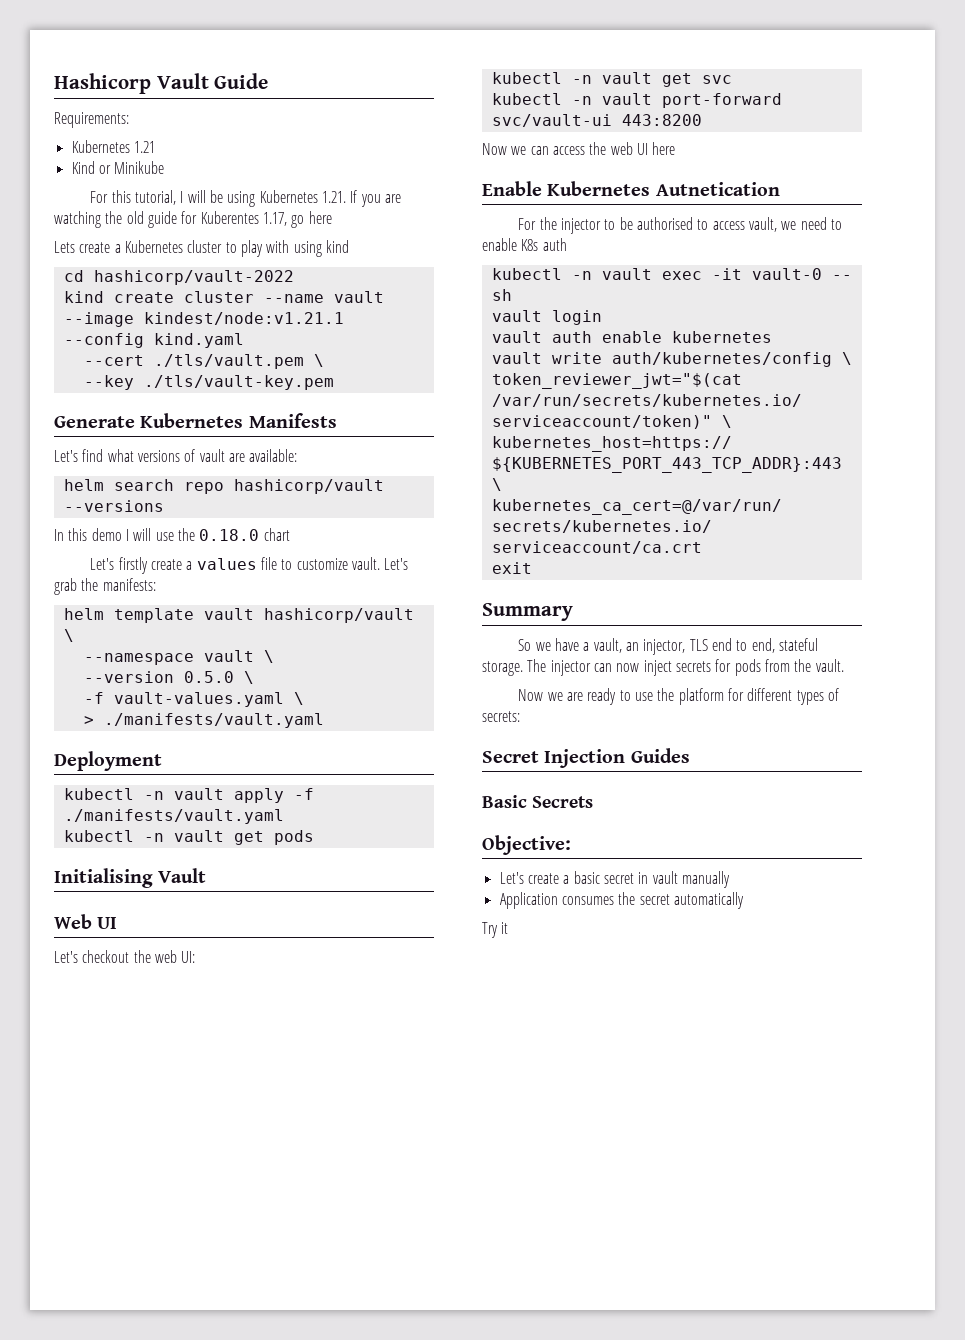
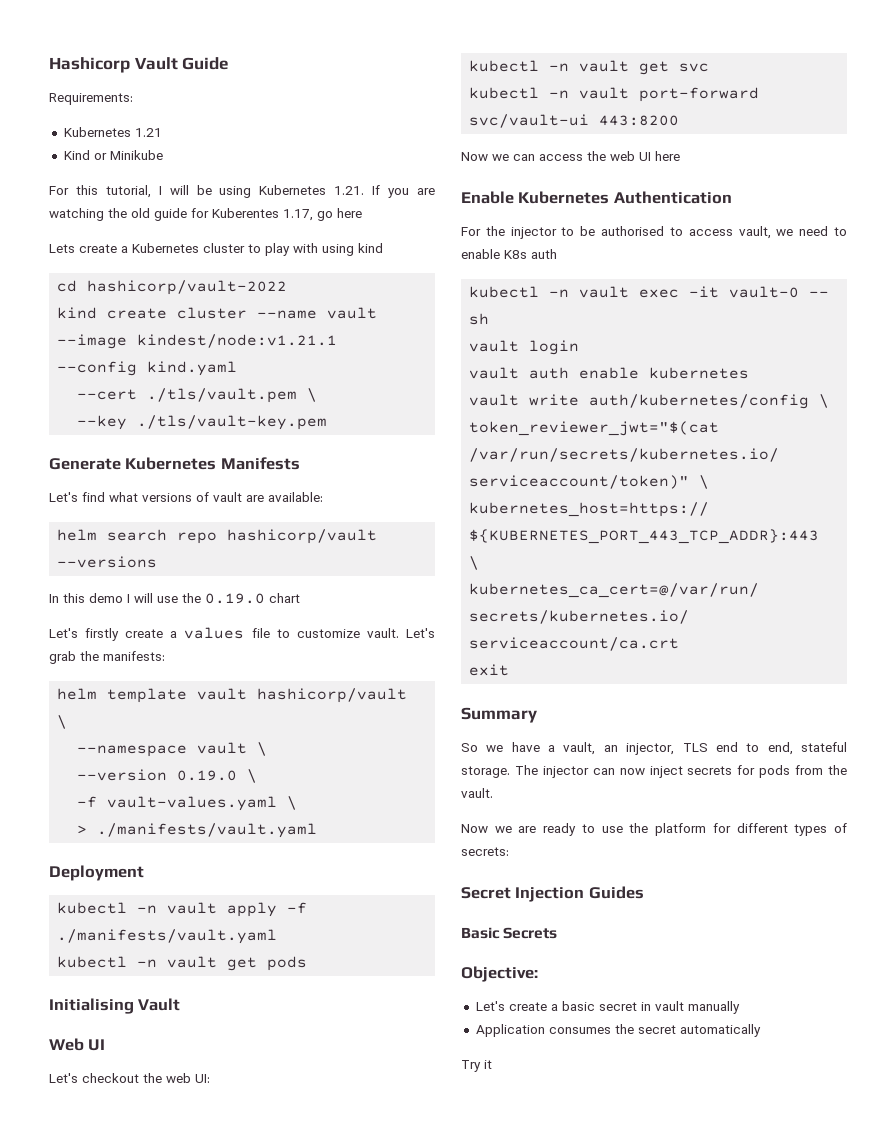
- In this demo I will use the 0.18.0 chart
+ In this demo I will use the 0.19.0 chart
- --version 0.5.0 \
+ --version 0.19.0 \
- Enable Kubernetes Autnetication
+ Enable Kubernetes Authentication

